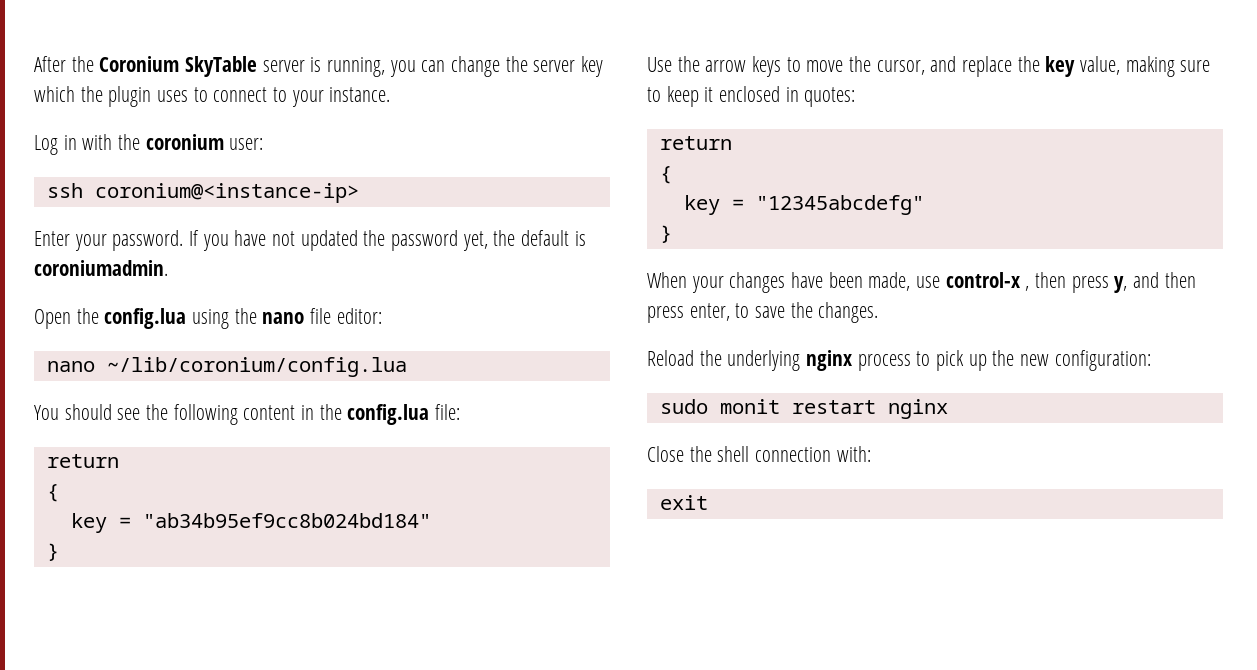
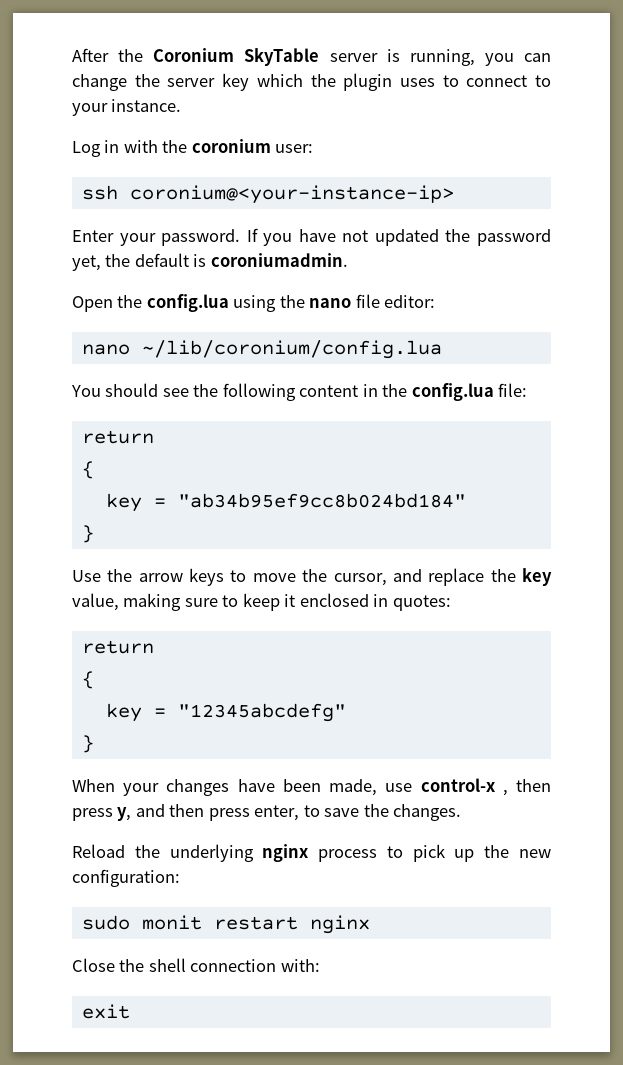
- ssh coronium@<instance-ip>
+ ssh coronium@<your-instance-ip>

